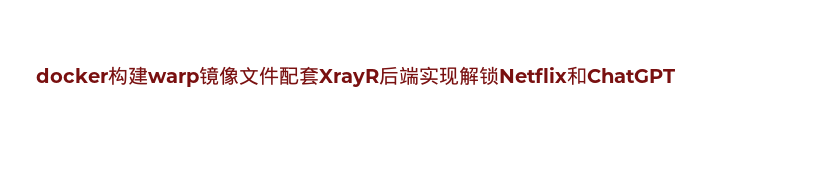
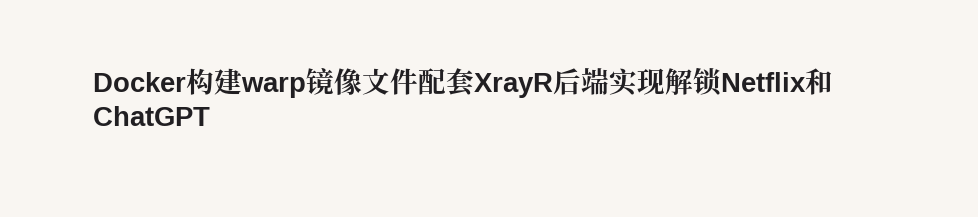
- docker构建warp镜像文件配套XrayR后端实现解锁Netflix和ChatGPT
+ Docker构建warp镜像文件配套XrayR后端实现解锁Netflix和ChatGPT

